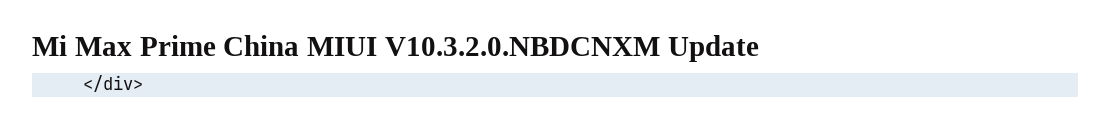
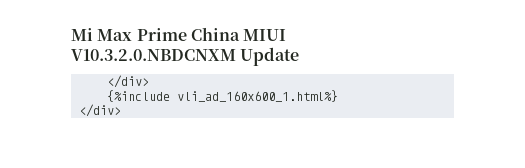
+ {%include vli_ad_160x600_1.html%}
+ </div>

